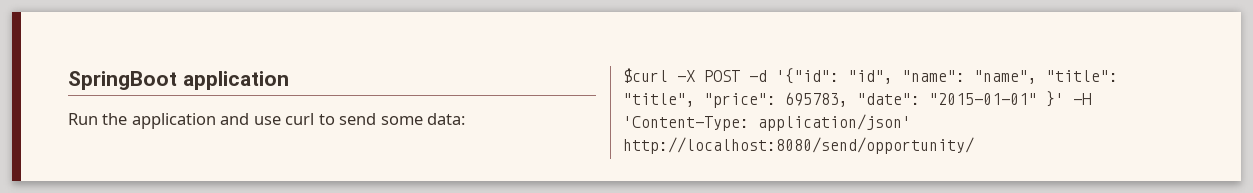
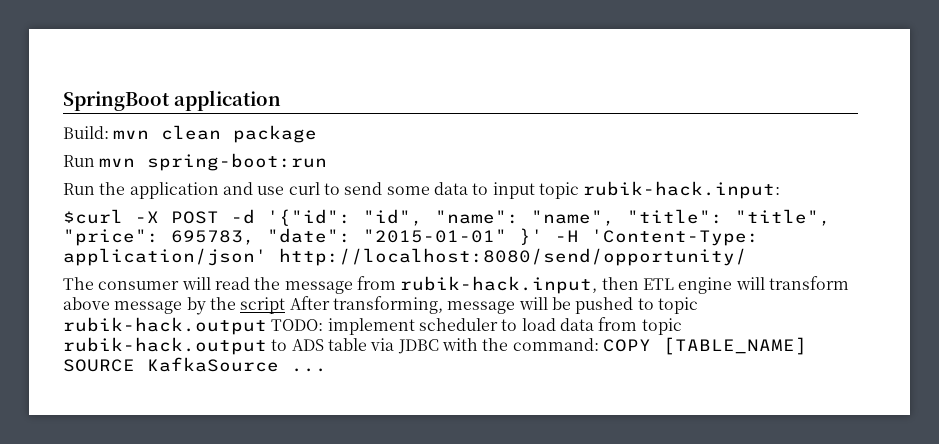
+ Build: mvn clean package
+ Run mvn spring-boot:run
- Run the application and use curl to send some data:
+ Run the application and use curl to send some data to input topic rubik-hack.input:
+ The consumer will read the message from rubik-hack.input, then ETL engine will transform above message by the script After transforming, message will be pushed to topic rubik-hack.output TODO: implement scheduler to load data from topic rubik-hack.output to ADS table via JDBC with the command: COPY [TABLE_NAME] SOURCE KafkaSource ...

